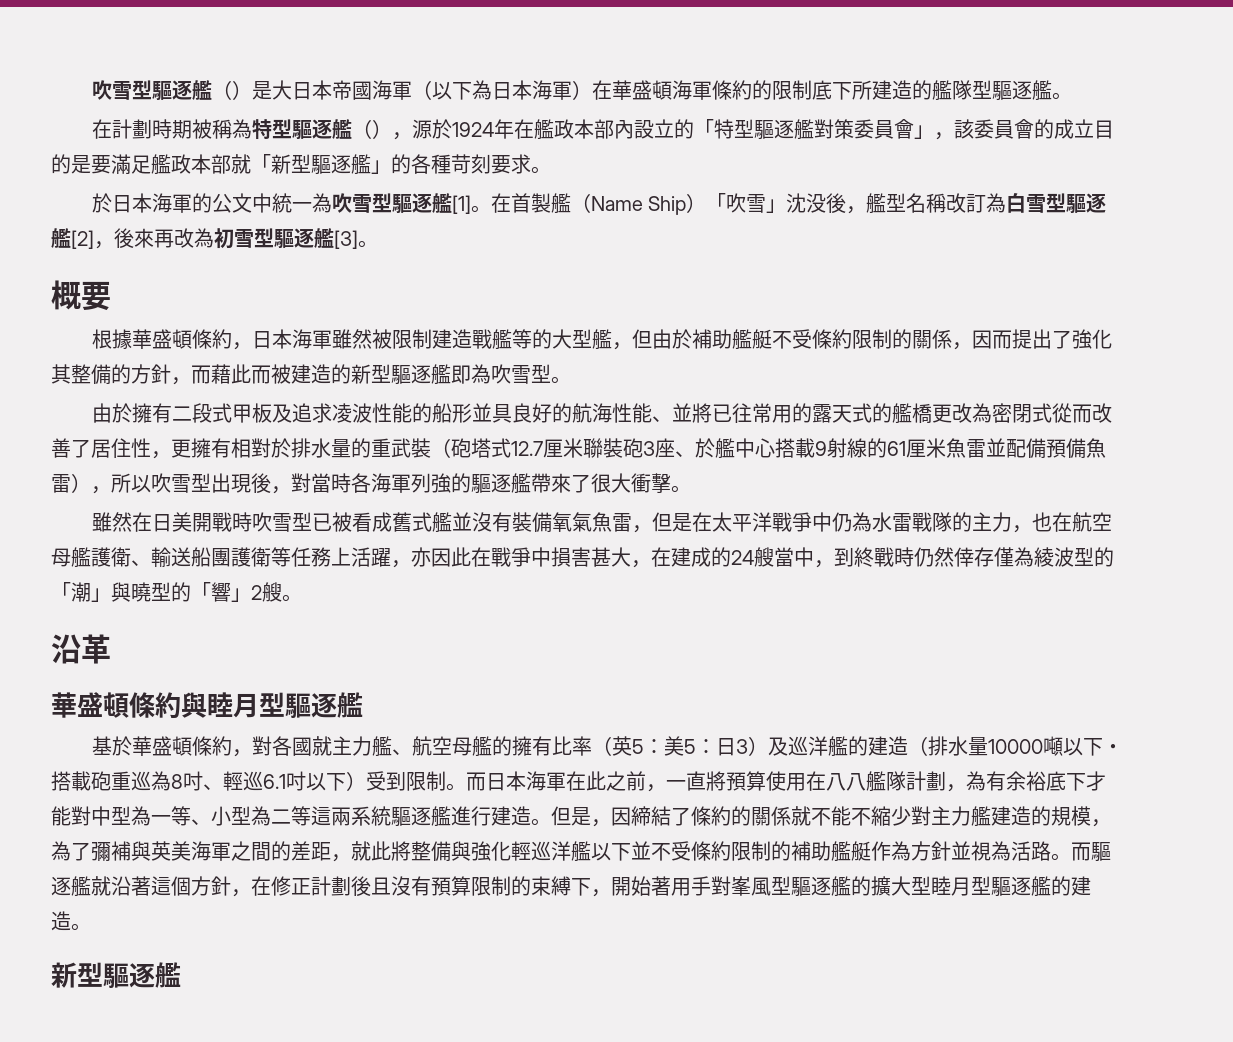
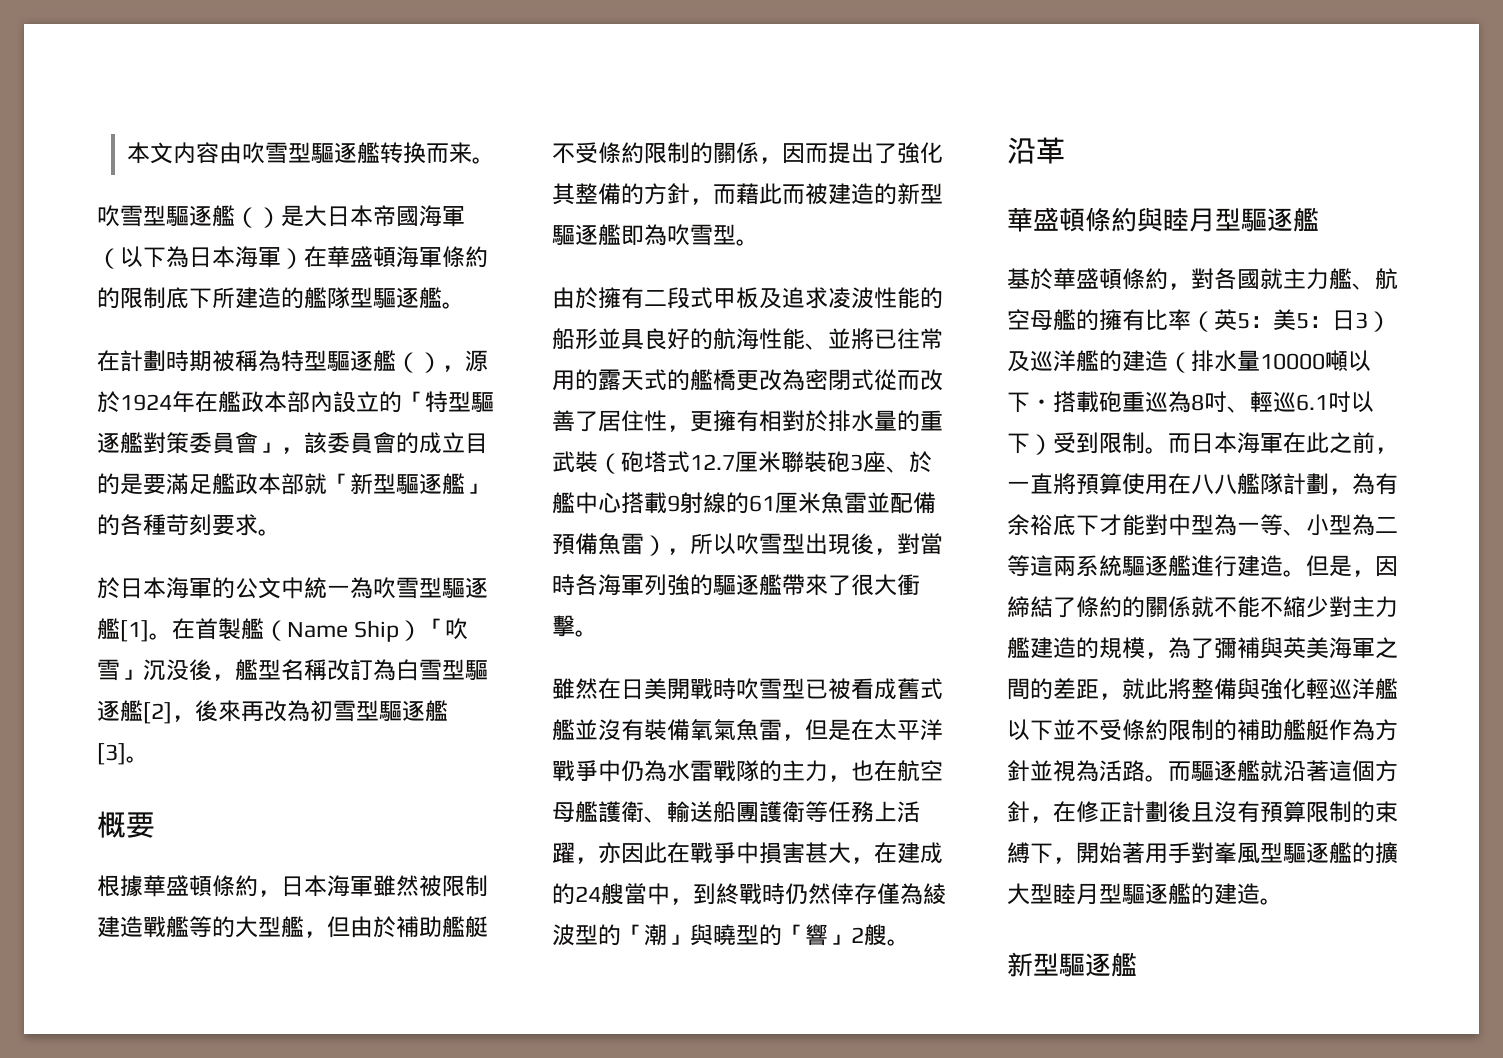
+ 本文内容由吹雪型驅逐艦转换而来。
- 在首製艦（Name Ship）「吹雪」沈没後，艦型名稱改訂為白雪型驅逐艦[2]，後來再改為初雪型驅逐艦[3]。
+ 在首製艦（Name Ship）「吹雪」沉没後，艦型名稱改訂為白雪型驅逐艦[2]，後來再改為初雪型驅逐艦[3]。

